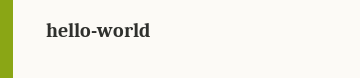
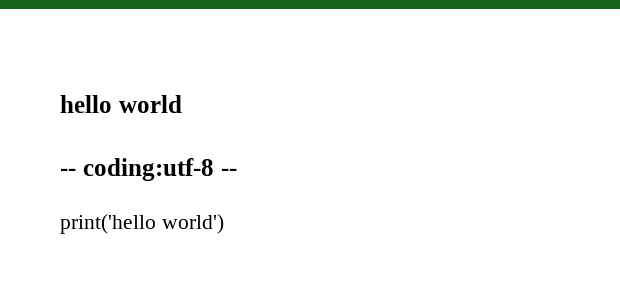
- hello-world
+ hello world
+ -- coding:utf-8 --
+ print('hello world')

